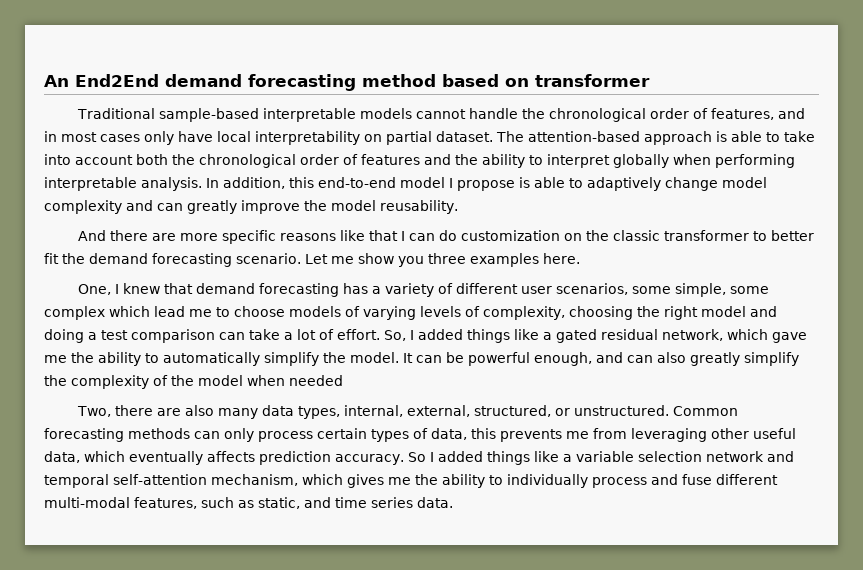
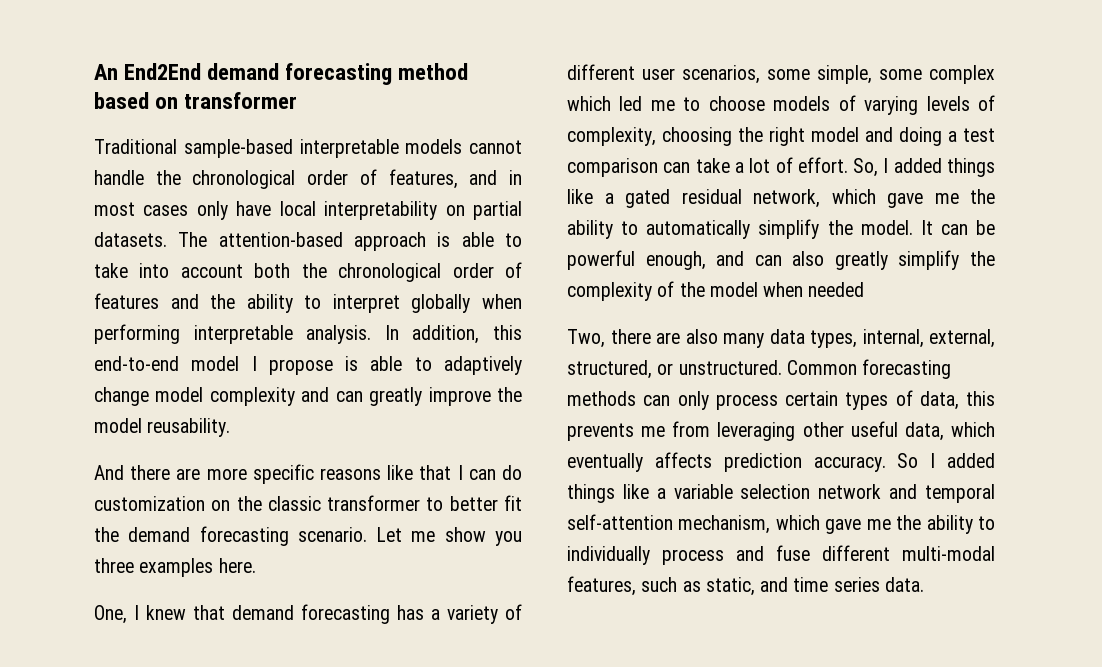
- Traditional sample-based interpretable models cannot handle the chronological order of features, and in most cases only have local interpretability on partial dataset.
+ Traditional sample-based interpretable models cannot handle the chronological order of features, and in most cases only have local interpretability on partial datasets.
- One, I knew that demand forecasting has a variety of different user scenarios, some simple, some complex which lead me to choose models of varying levels of complexity, choosing the right model and doing a test comparison can take a lot of effort.
+ One, I knew that demand forecasting has a variety of different user scenarios, some simple, some complex which led me to choose models of varying levels of complexity, choosing the right model and doing a test comparison can take a lot of effort.
- So I added things like a variable selection network and temporal self-attention mechanism, which gives me the ability to individually process and fuse different multi-modal features, such as static, and time series data.
+ So I added things like a variable selection network and temporal self-attention mechanism, which gave me the ability to individually process and fuse different multi-modal features, such as static, and time series data.

